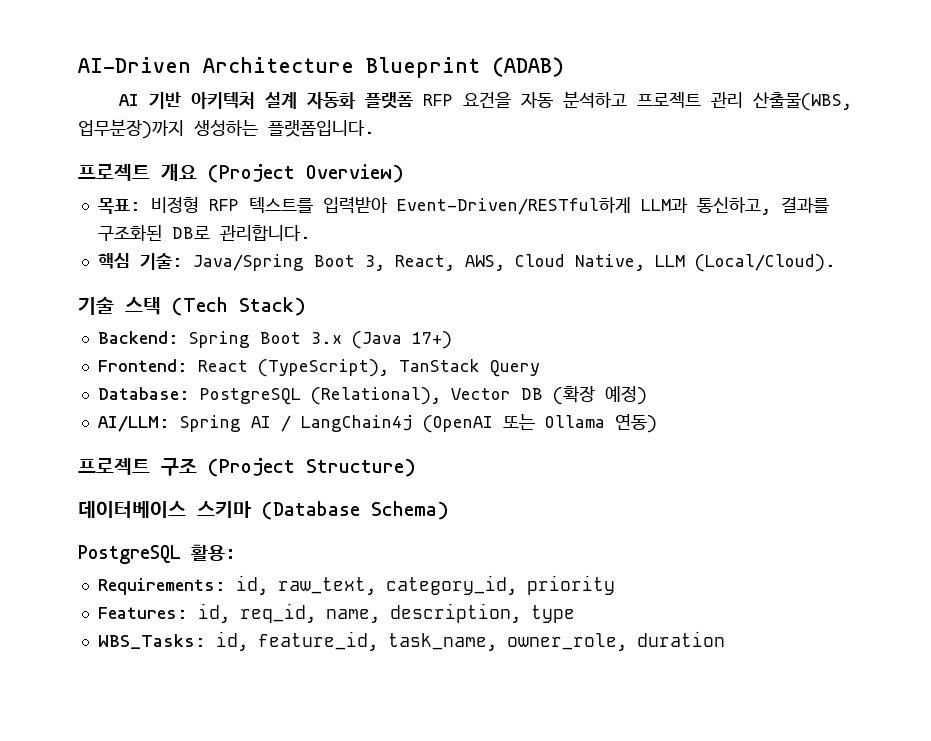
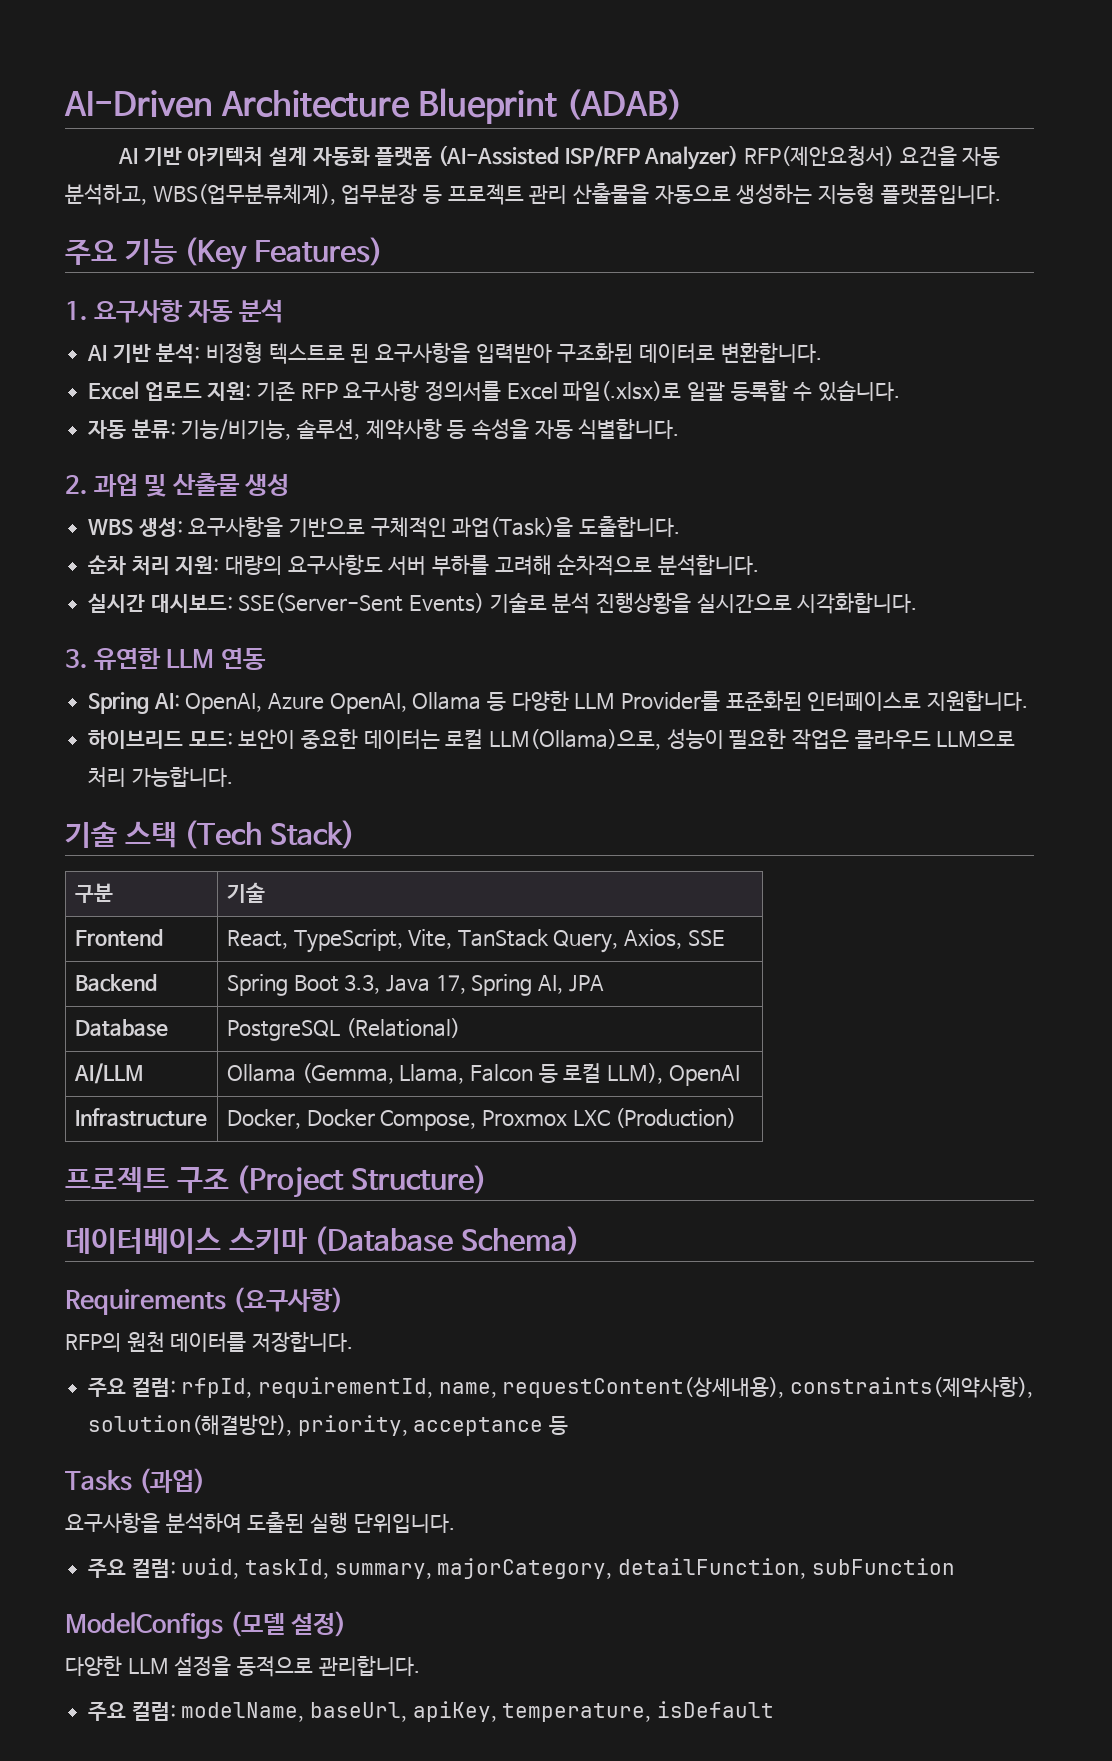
- AI 기반 아키텍처 설계 자동화 플랫폼 RFP 요건을 자동 분석하고 프로젝트 관리 산출물(WBS, 업무분장)까지 생성하는 플랫폼입니다.
- 프로젝트 개요 (Project Overview)
- 목표: 비정형 RFP 텍스트를 입력받아 Event-Driven/RESTful하게 LLM과 통신하고, 결과를 구조화된 DB로 관리합니다.
- 핵심 기술: Java/Spring Boot 3, React, AWS, Cloud Native, LLM (Local/Cloud).
+ AI 기반 아키텍처 설계 자동화 플랫폼 (AI-Assisted ISP/RFP Analyzer) RFP(제안요청서) 요건을 자동 분석하고, WBS(업무분류체계), 업무분장 등 프로젝트 관리 산출물을 자동으로 생성하는 지능형 플랫폼입니다.
+ 주요 기능 (Key Features)
+ 1. 요구사항 자동 분석
+ AI 기반 분석: 비정형 텍스트로 된 요구사항을 입력받아 구조화된 데이터로 변환합니다.
+ Excel 업로드 지원: 기존 RFP 요구사항 정의서를 Excel 파일(.xlsx)로 일괄 등록할 수 있습니다.
+ 자동 분류: 기능/비기능, 솔루션, 제약사항 등 속성을 자동 식별합니다.
+ 2. 과업 및 산출물 생성
+ WBS 생성: 요구사항을 기반으로 구체적인 과업(Task)을 도출합니다.
+ 순차 처리 지원: 대량의 요구사항도 서버 부하를 고려해 순차적으로 분석합니다.
+ 실시간 대시보드: SSE(Server-Sent Events) 기술로 분석 진행상황을 실시간으로 시각화합니다.
+ 3. 유연한 LLM 연동
+ Spring AI: OpenAI, Azure OpenAI, Ollama 등 다양한 LLM Provider를 표준화된 인터페이스로 지원합니다.
+ 하이브리드 모드: 보안이 중요한 데이터는 로컬 LLM(Ollama)으로, 성능이 필요한 작업은 클라우드 LLM으로 처리 가능합니다.
  기술 스택 (Tech Stack)
- Backend: Spring Boot 3.x (Java 17+)
- Frontend: React (TypeScript), TanStack Query
- Database: PostgreSQL (Relational), Vector DB (확장 예정)
- AI/LLM: Spring AI / LangChain4j (OpenAI 또는 Ollama 연동)
+ 구분 | 기술
+ Frontend | React, TypeScript, Vite, TanStack Query, Axios, SSE
+ Backend | Spring Boot 3.3, Java 17, Spring AI, JPA
+ Database | PostgreSQL (Relational)
+ AI/LLM | Ollama (Gemma, Llama, Falcon 등 로컬 LLM), OpenAI
+ Infrastructure | Docker, Docker Compose, Proxmox LXC (Production)
- PostgreSQL 활용:
- Requirements: id, raw_text, category_id, priority
- Features: id, req_id, name, description, type
- WBS_Tasks: id, feature_id, task_name, owner_role, duration
+ Requirements (요구사항)
+ RFP의 원천 데이터를 저장합니다.
+ 주요 컬럼: rfpId, requirementId, name, requestContent(상세내용), constraints(제약사항), solution(해결방안), priority, acceptance 등
+ Tasks (과업)
+ 요구사항을 분석하여 도출된 실행 단위입니다.
+ 주요 컬럼: uuid, taskId, summary, majorCategory, detailFunction, subFunction
+ ModelConfigs (모델 설정)
+ 다양한 LLM 설정을 동적으로 관리합니다.
+ 주요 컬럼: modelName, baseUrl, apiKey, temperature, isDefault

